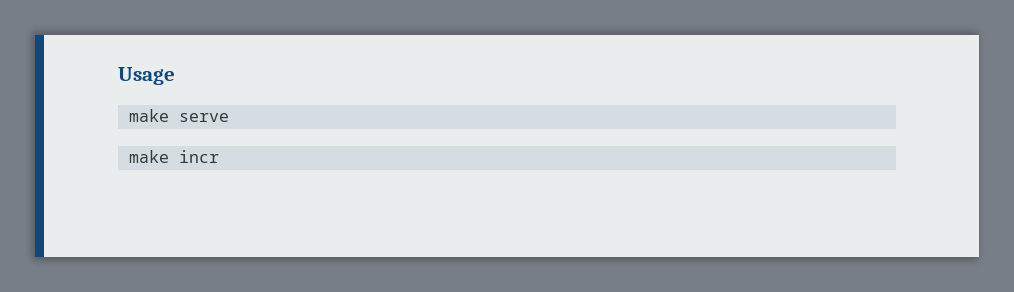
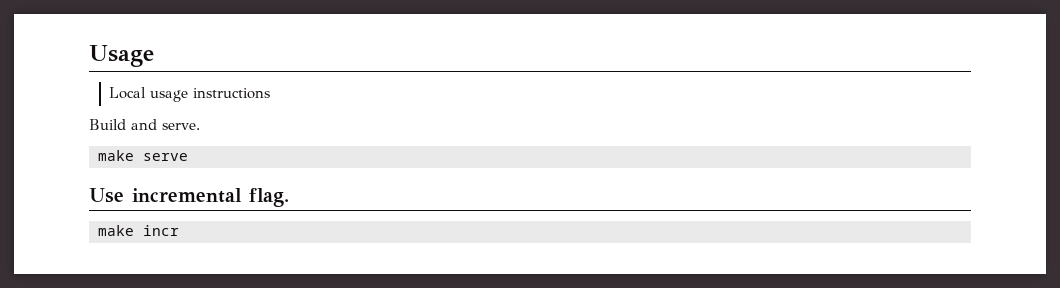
+ Local usage instructions
+ Build and serve.
+ Use incremental flag.

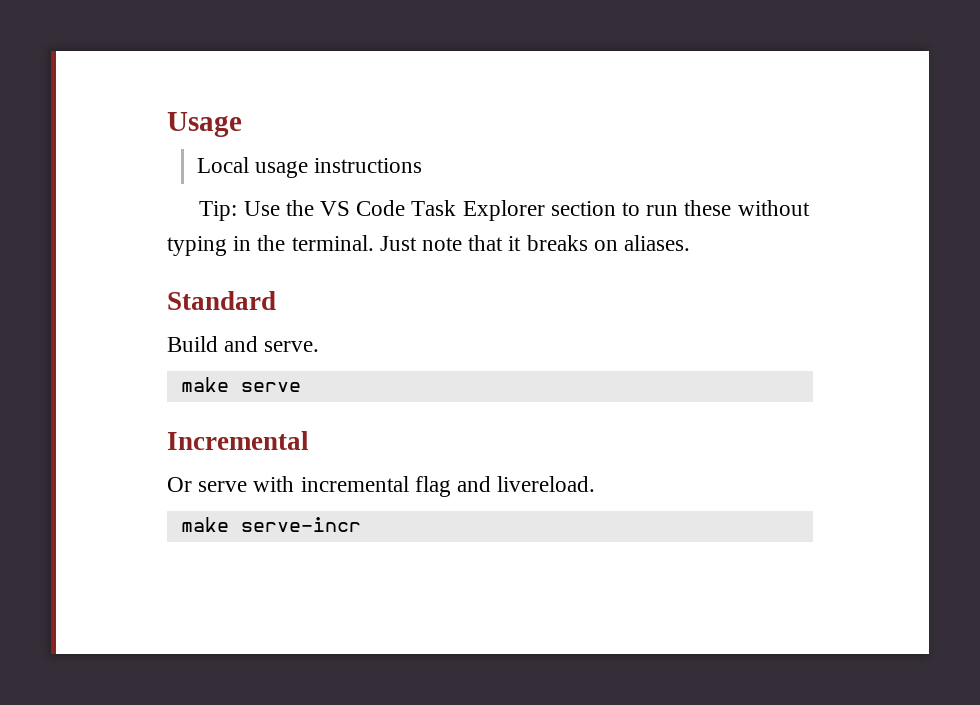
+ Tip: Use the VS Code Task Explorer section to run these without typing in the terminal. Just note that it breaks on aliases.
+ Standard
- Use incremental flag.
- make incr
+ Incremental
+ Or serve with incremental flag and livereload.
+ make serve-incr

